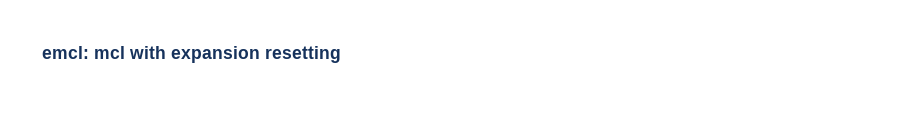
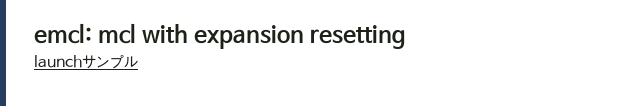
+ launchサンプル

